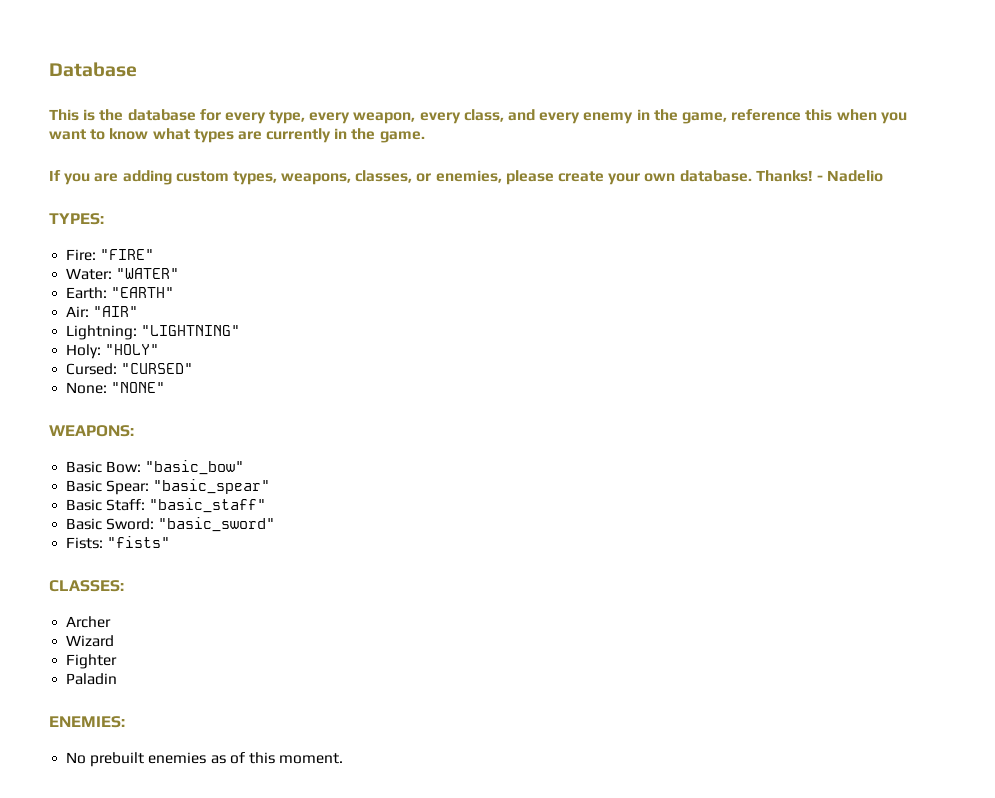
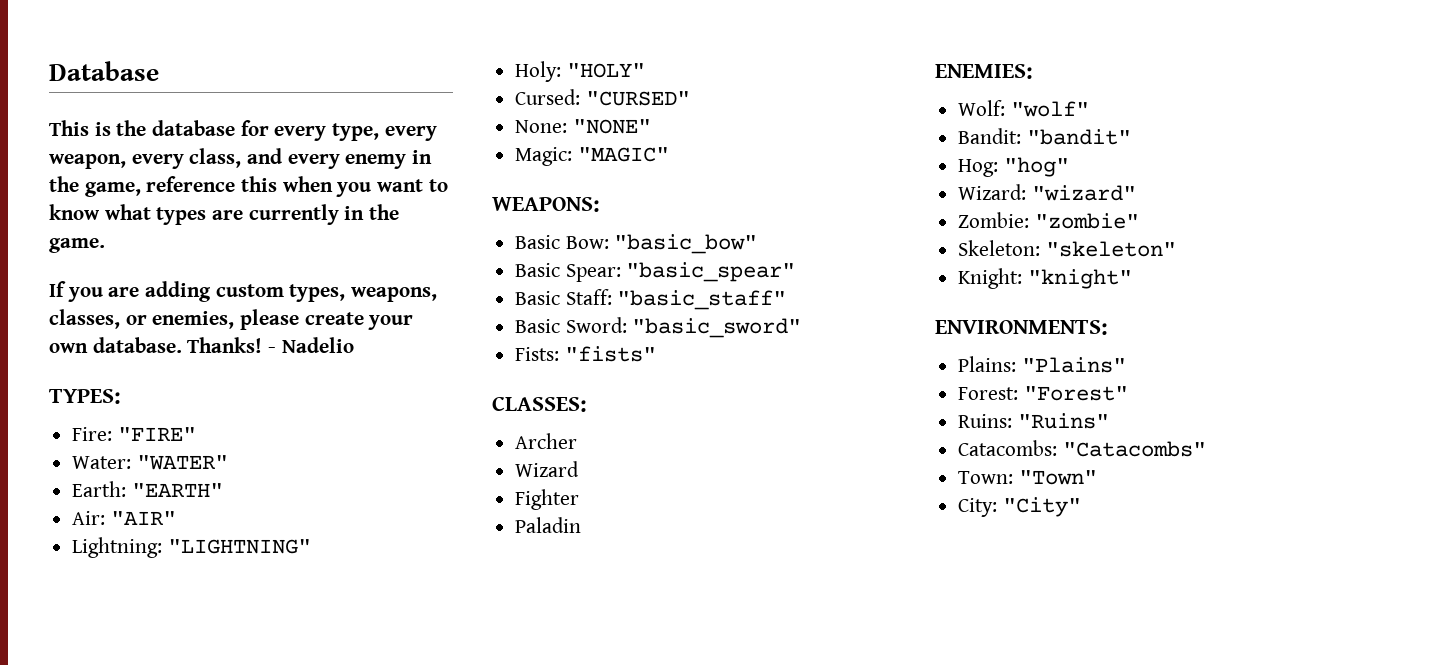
+ Magic: "MAGIC"
- No prebuilt enemies as of this moment.
+ Wolf: "wolf"
+ Bandit: "bandit"
+ Hog: "hog"
+ Wizard: "wizard"
+ Zombie: "zombie"
+ Skeleton: "skeleton"
+ Knight: "knight"
+ ENVIRONMENTS:
+ Plains: "Plains"
+ Forest: "Forest"
+ Ruins: "Ruins"
+ Catacombs: "Catacombs"
+ Town: "Town"
+ City: "City"

